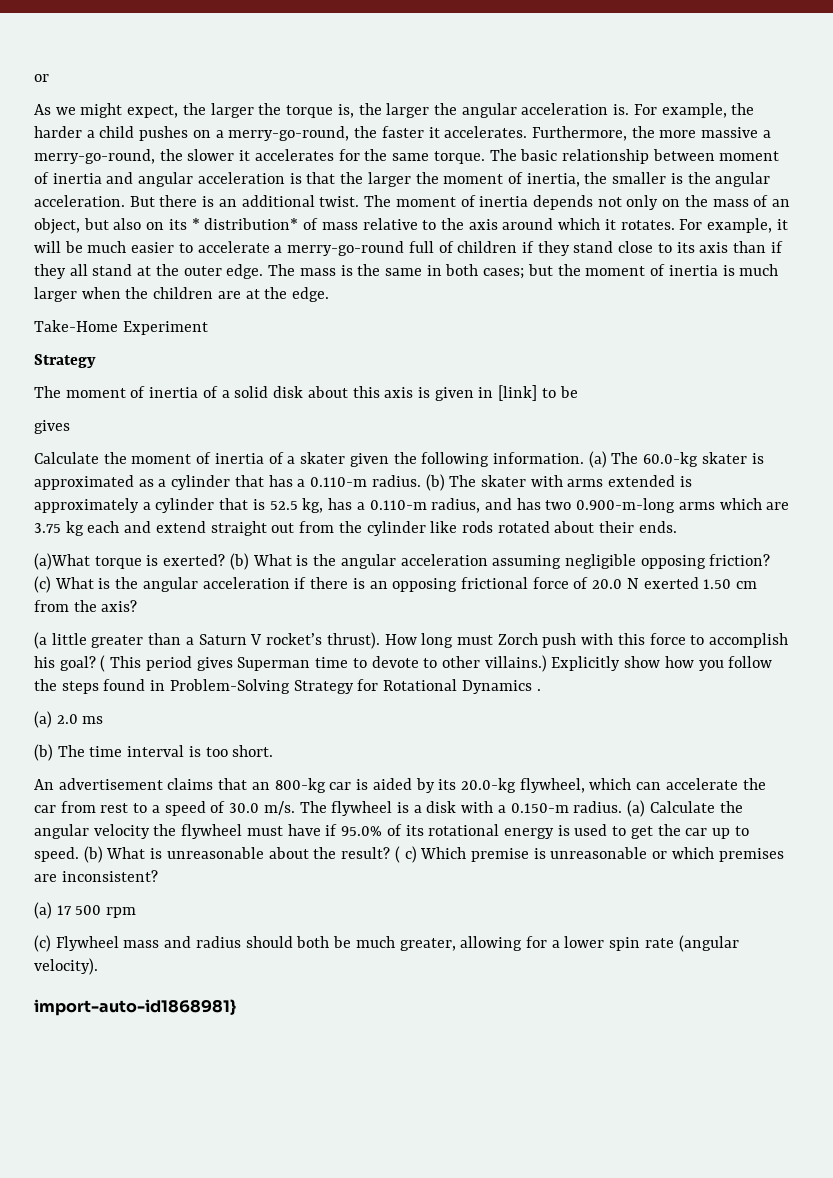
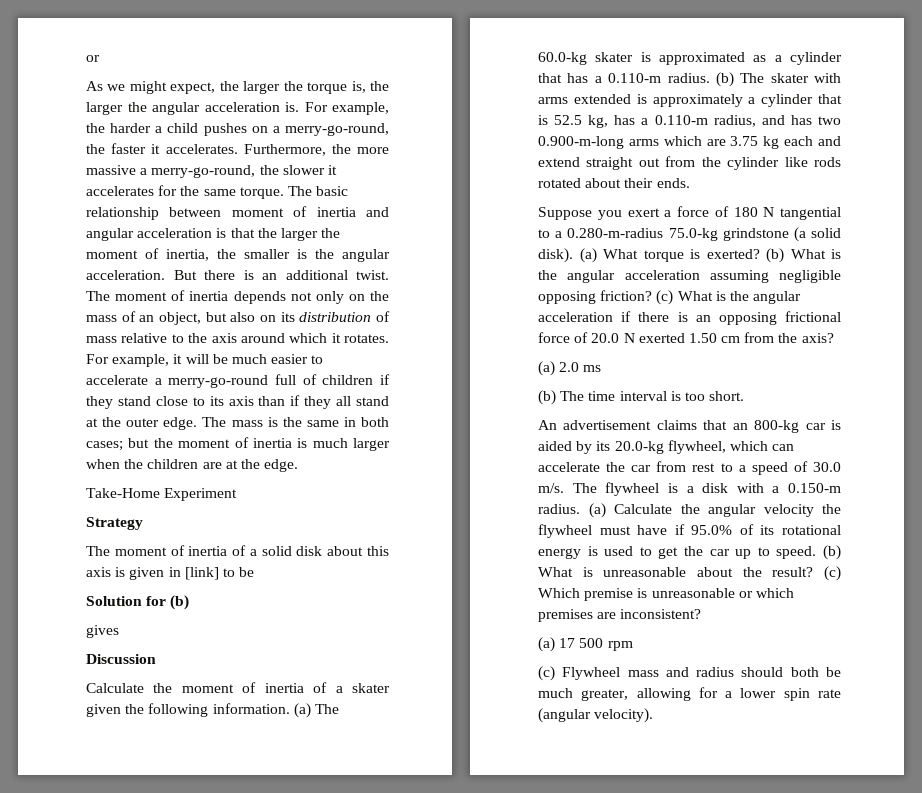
- The moment of inertia depends not only on the mass of an object, but also on its * distribution* of mass relative to the axis around which it rotates.
+ The moment of inertia depends not only on the mass of an object, but also on its distribution of mass relative to the axis around which it rotates.
  The moment of inertia of a solid disk about this axis is given in [link] to be
+ Solution for (b)
  gives
+ Discussion
- (a)What torque is exerted?
+ Suppose you exert a force of 180 N tangential to a 0.280-m-radius 75.0-kg grindstone (a solid disk). (a) What torque is exerted?
- (a little greater than a Saturn V rocket’s thrust). How long must Zorch push with this force to accomplish his goal? ( This period gives Superman time to devote to other villains.) Explicitly show how you follow the steps found in Problem-Solving Strategy for Rotational Dynamics .
- ( c) Which premise is unreasonable or which premises are inconsistent?
+ (c) Which premise is unreasonable or which premises are inconsistent?
- import-auto-id1868981}

